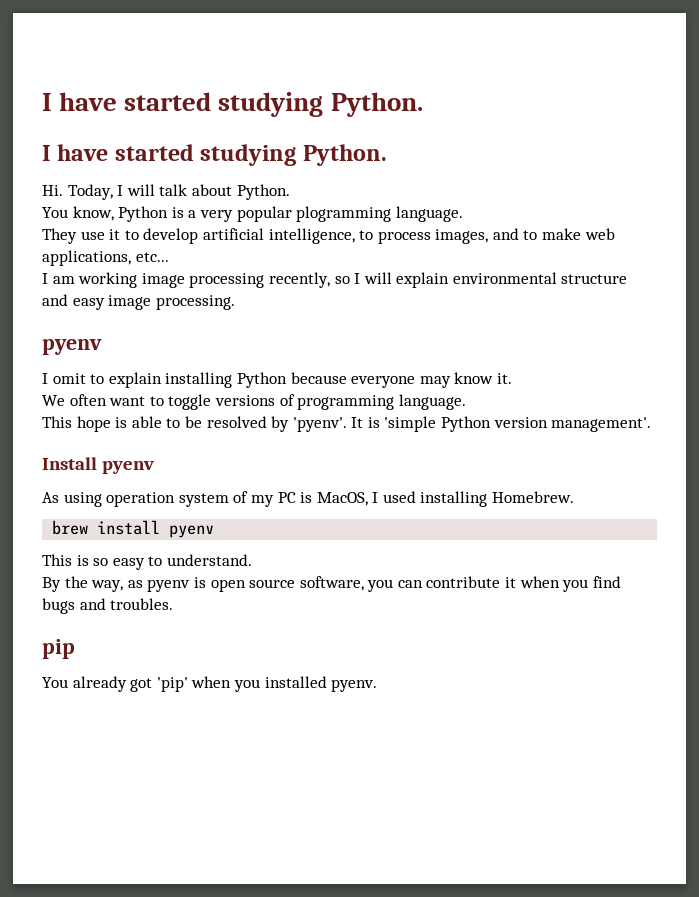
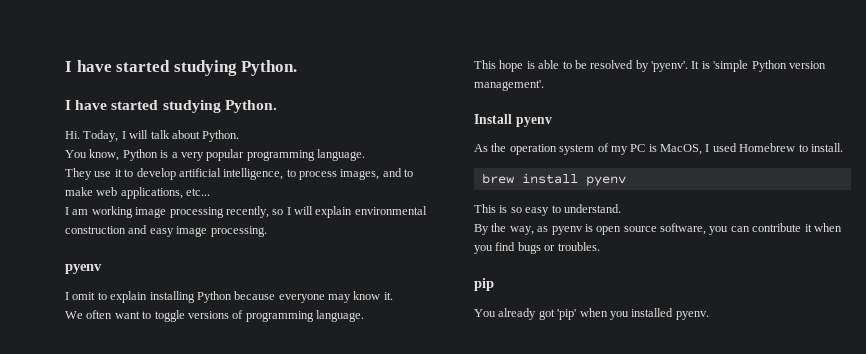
- You know, Python is a very popular plogramming language.
+ You know, Python is a very popular programming language.
- I am working image processing recently, so I will explain environmental structure and easy image processing.
+ I am working image processing recently, so I will explain environmental construction and easy image processing.
- As using operation system of my PC is MacOS, I used installing Homebrew.
+ As the operation system of my PC is MacOS, I used Homebrew to install.
- By the way, as pyenv is open source software, you can contribute it when you find bugs and troubles.
+ By the way, as pyenv is open source software, you can contribute it when you find bugs or troubles.

